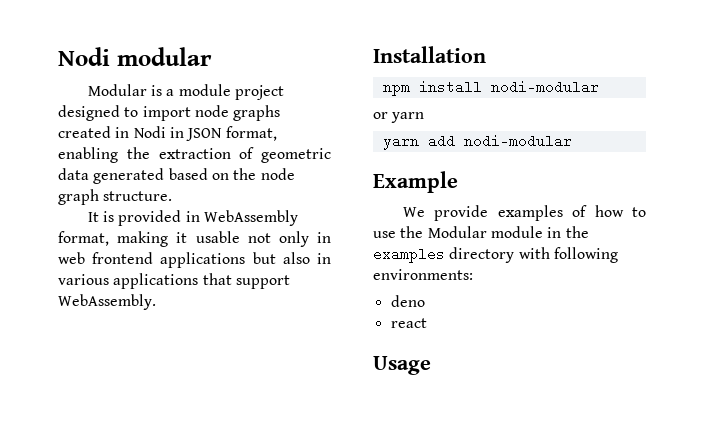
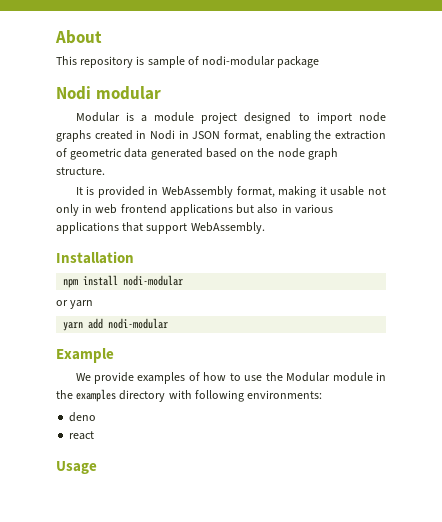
+ About
+ This repository is sample of nodi-modular package

